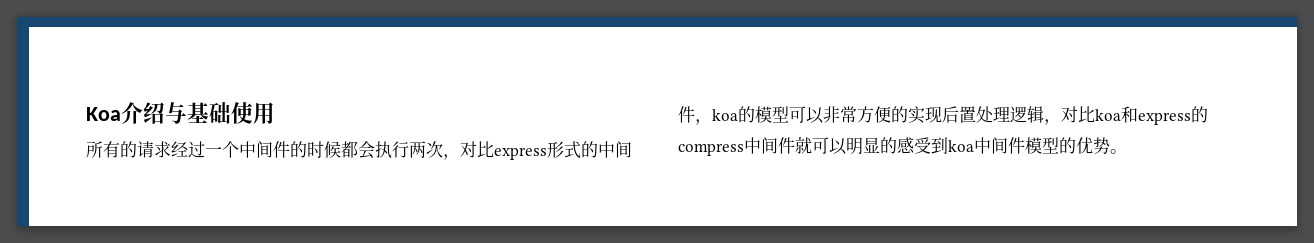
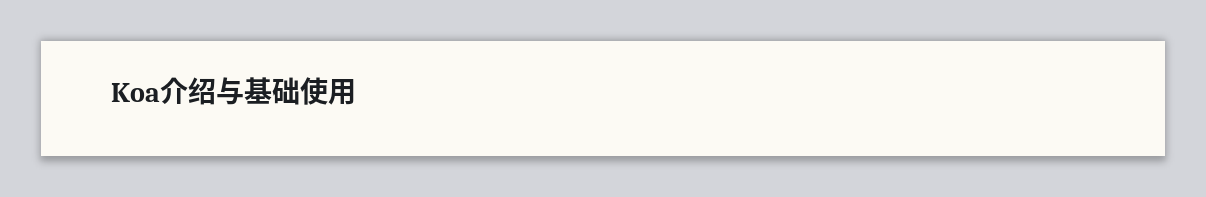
- 所有的请求经过一个中间件的时候都会执行两次，对比express形式的中间件，koa的模型可以非常方便的实现后置处理逻辑，对比koa和express的compress中间件就可以明显的感受到koa中间件模型的优势。

